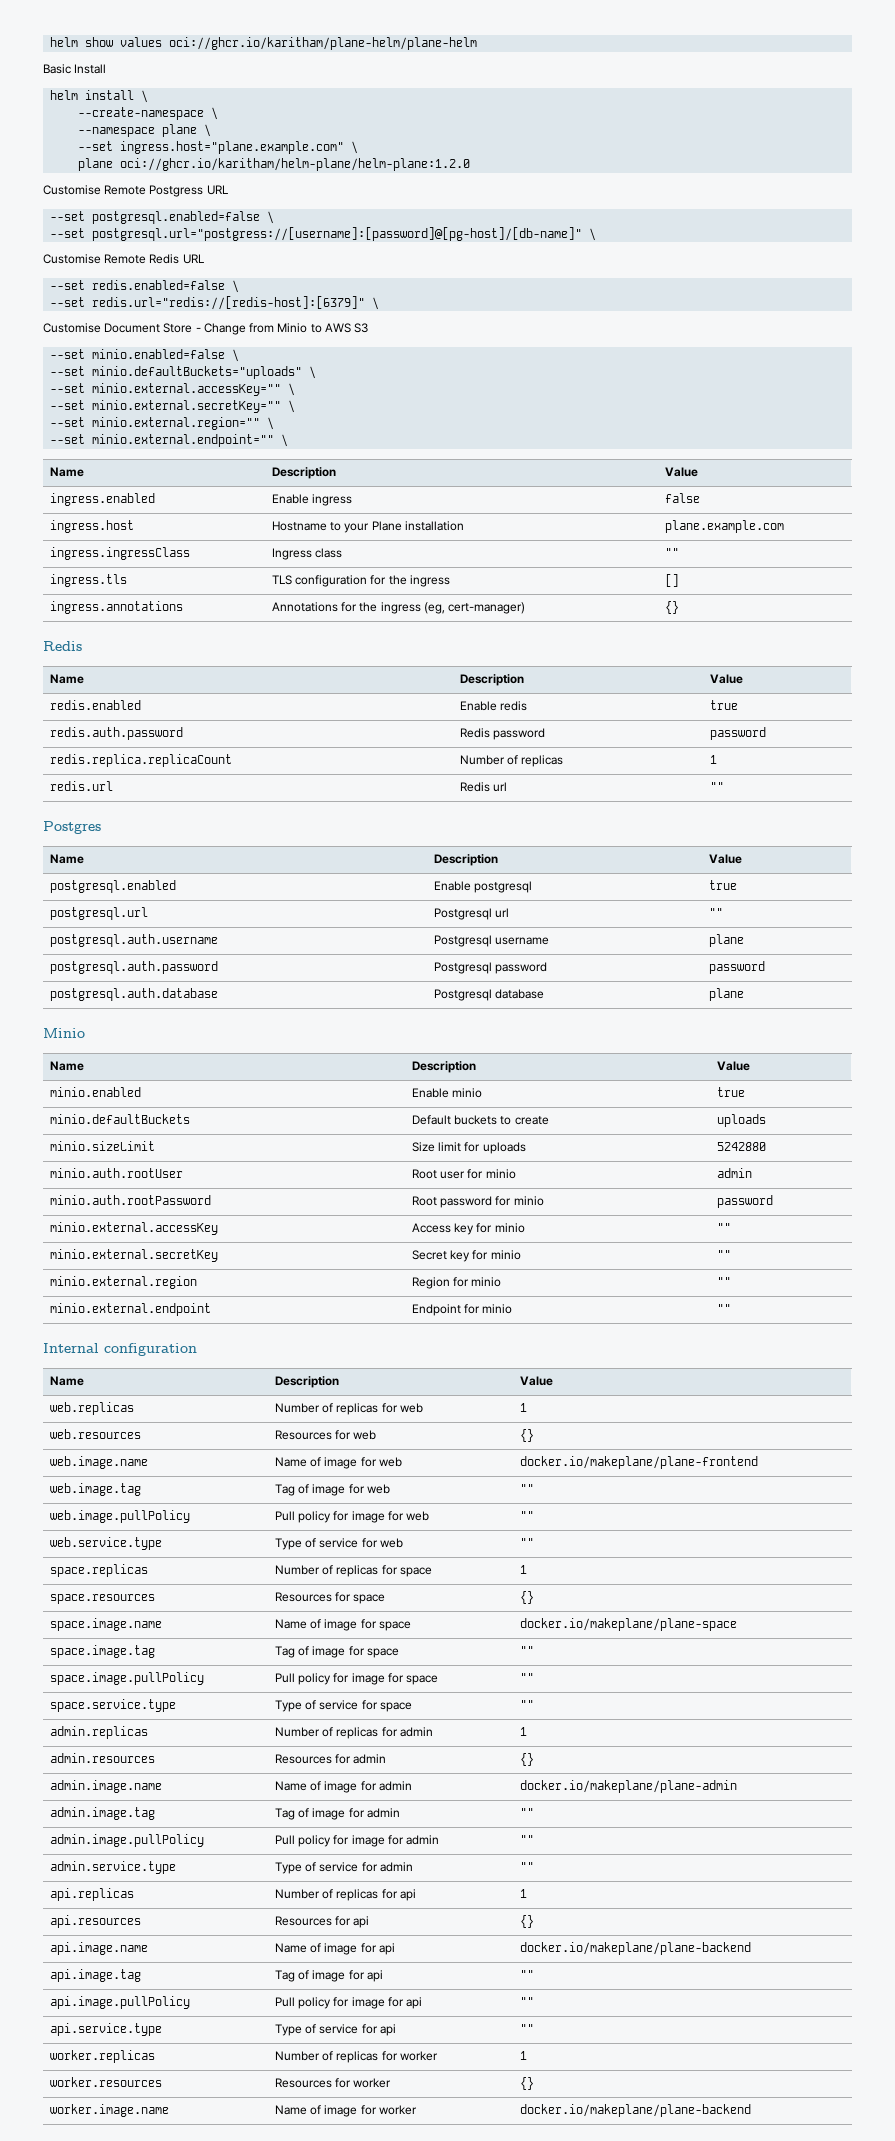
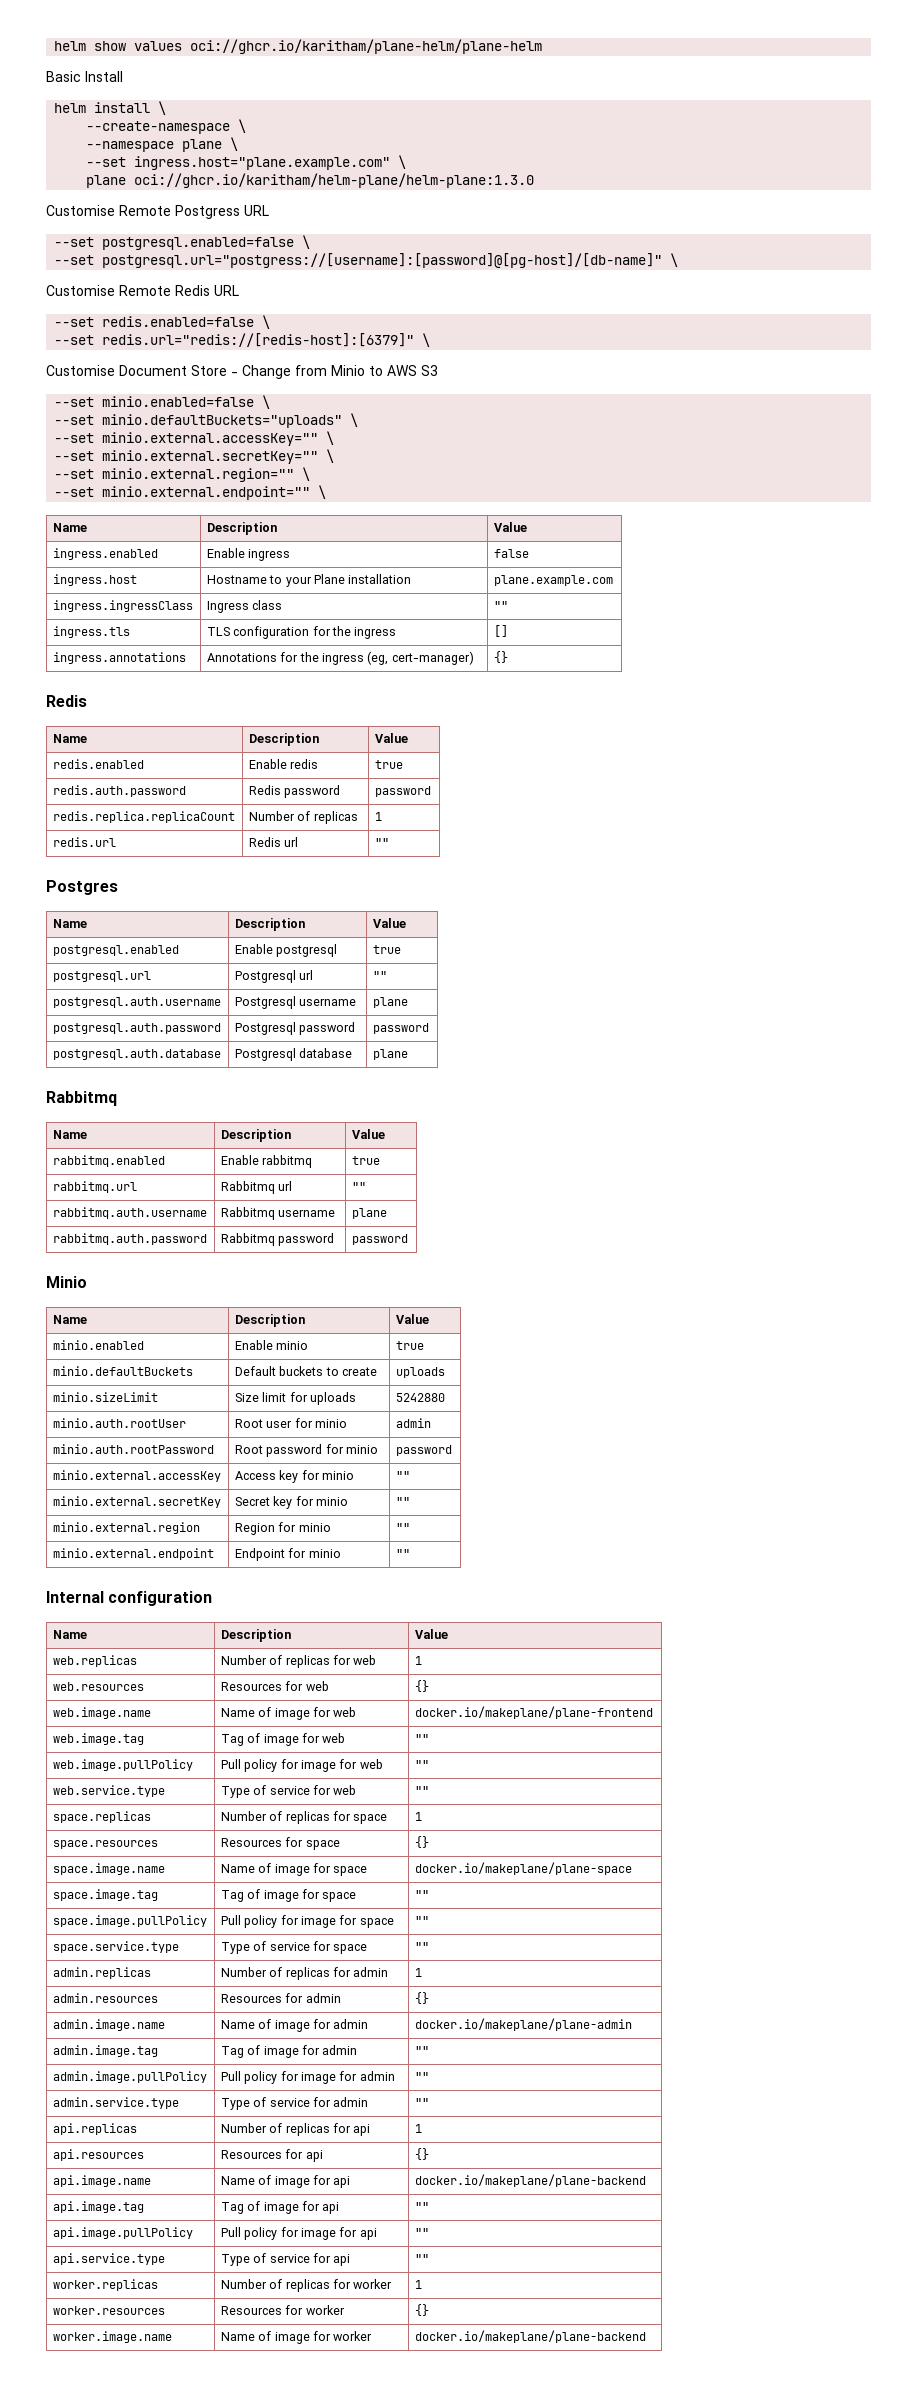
- plane oci://ghcr.io/karitham/helm-plane/helm-plane:1.2.0
+ plane oci://ghcr.io/karitham/helm-plane/helm-plane:1.3.0
  postgresql.auth.database | Postgresql database | plane
+ Rabbitmq
+ Name | Description | Value
+ rabbitmq.enabled | Enable rabbitmq | true
+ rabbitmq.url | Rabbitmq url | ""
+ rabbitmq.auth.username | Rabbitmq username | plane
+ rabbitmq.auth.password | Rabbitmq password | password

